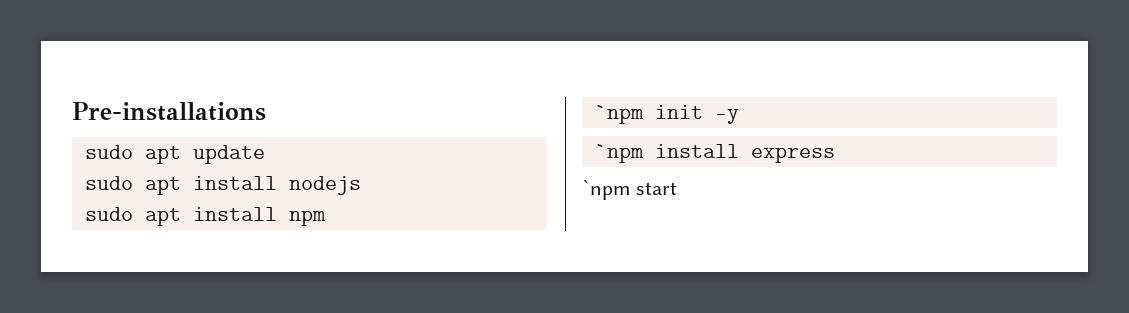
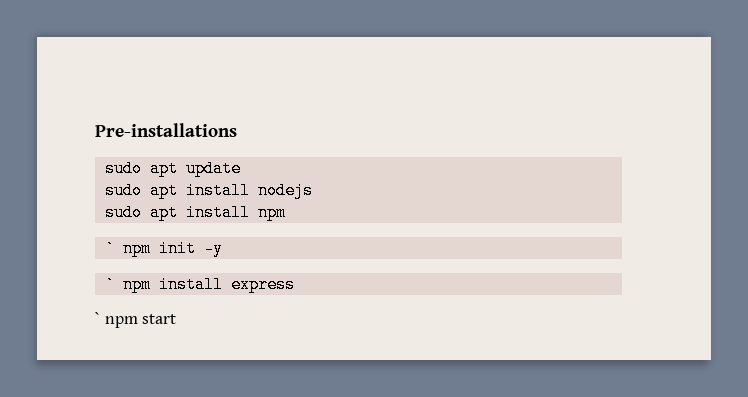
- `npm init -y
+ ` npm init -y
- `npm install express
+ ` npm install express
- `npm start
+ ` npm start

